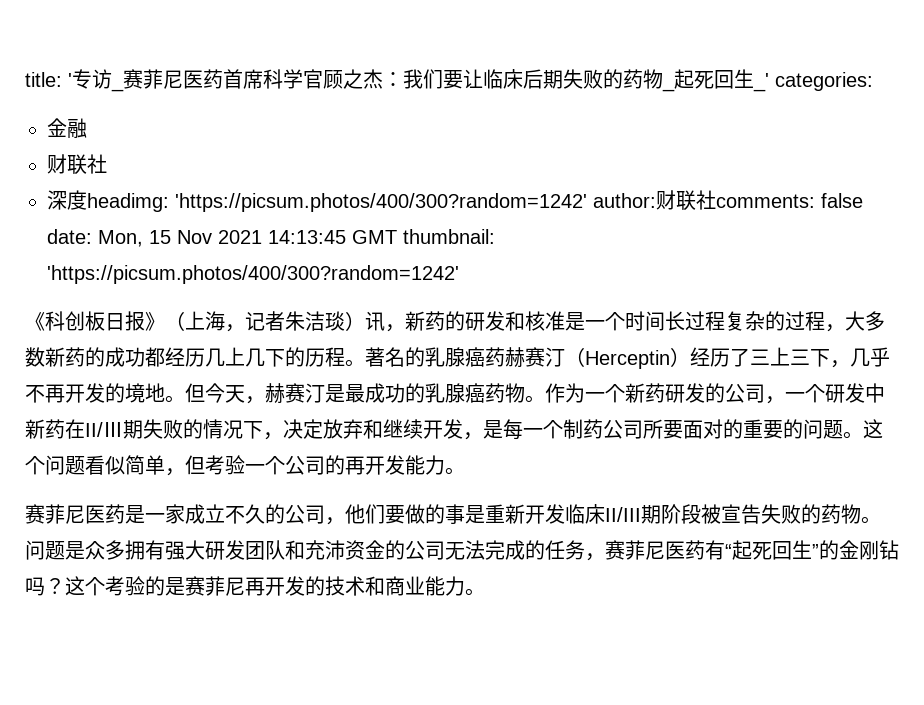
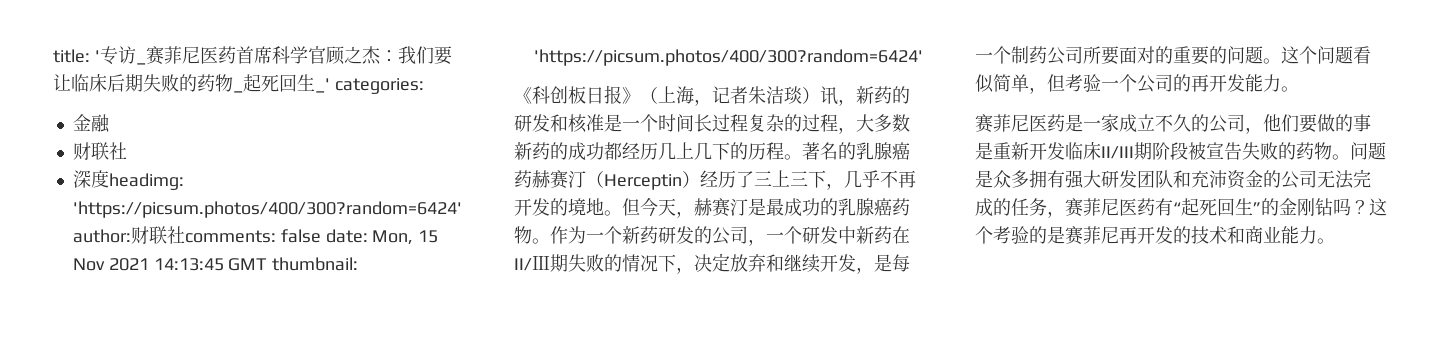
- 深度headimg: 'https://picsum.photos/400/300?random=1242' author:财联社comments: false date: Mon, 15 Nov 2021 14:13:45 GMT thumbnail: 'https://picsum.photos/400/300?random=1242'
+ 深度headimg: 'https://picsum.photos/400/300?random=6424' author:财联社comments: false date: Mon, 15 Nov 2021 14:13:45 GMT thumbnail: 'https://picsum.photos/400/300?random=6424'

